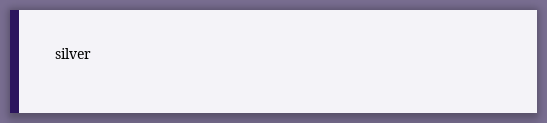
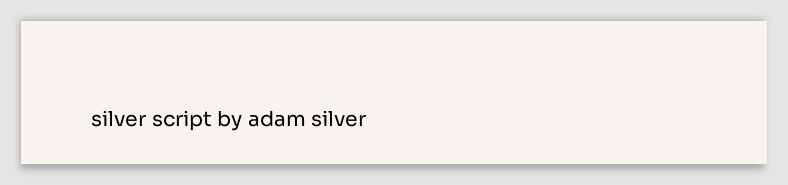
- silver
+ silver script by adam silver

